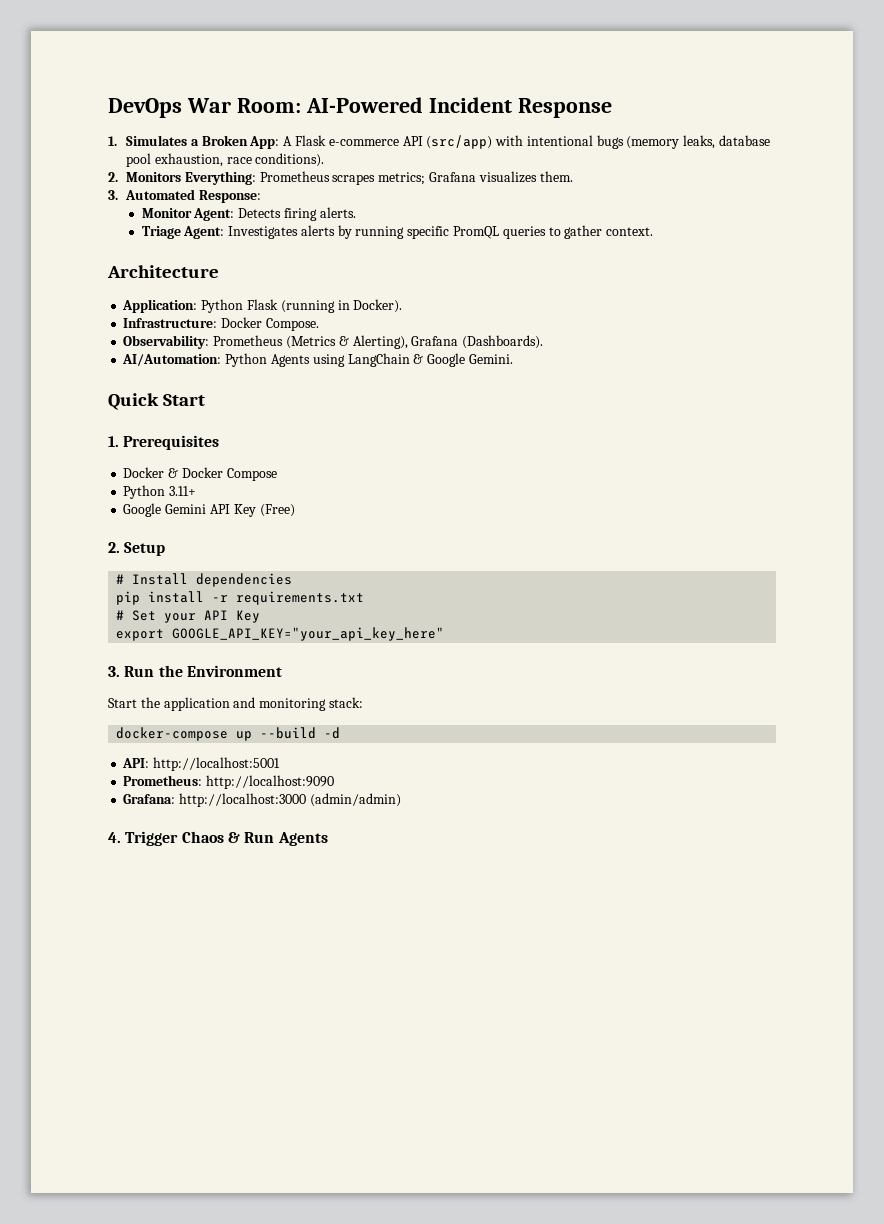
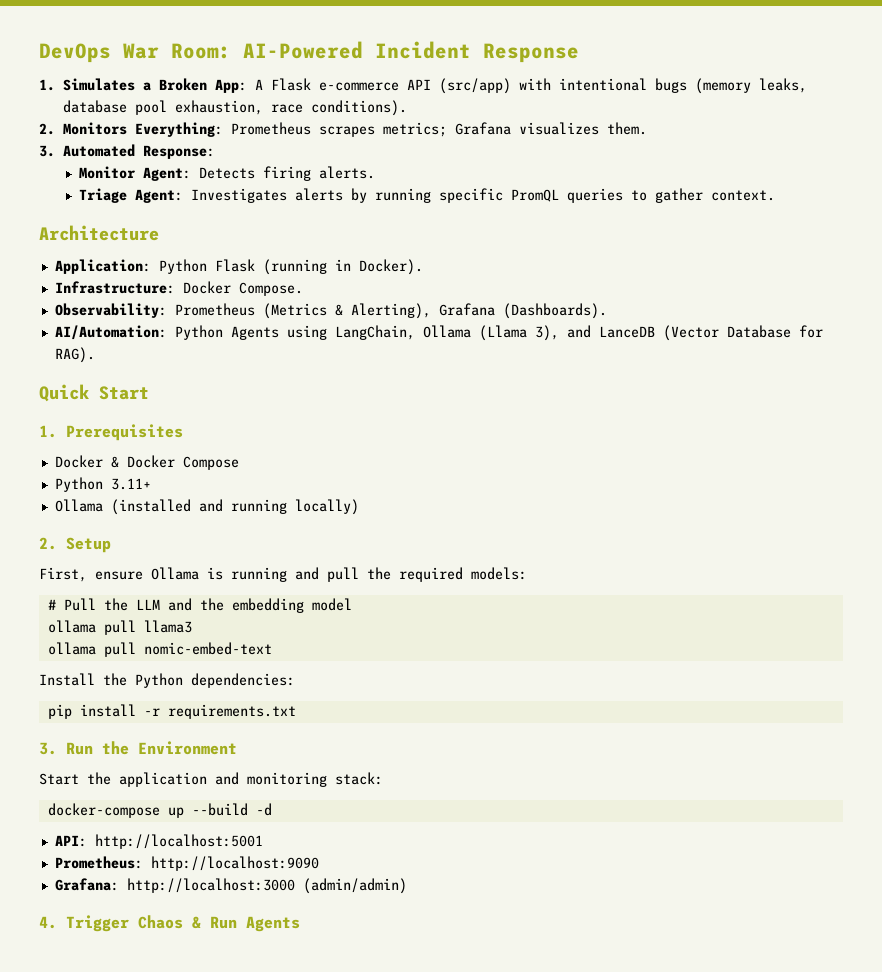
- AI/Automation: Python Agents using LangChain & Google Gemini.
+ AI/Automation: Python Agents using LangChain, Ollama (Llama 3), and LanceDB (Vector Database for RAG).
- Google Gemini API Key (Free)
+ Ollama (installed and running locally)
  2. Setup
- # Install dependencies
+ First, ensure Ollama is running and pull the required models:
+ # Pull the LLM and the embedding model
+ ollama pull llama3
+ ollama pull nomic-embed-text
+ Install the Python dependencies:
  pip install -r requirements.txt
- # Set your API Key
- export GOOGLE_API_KEY="your_api_key_here"

